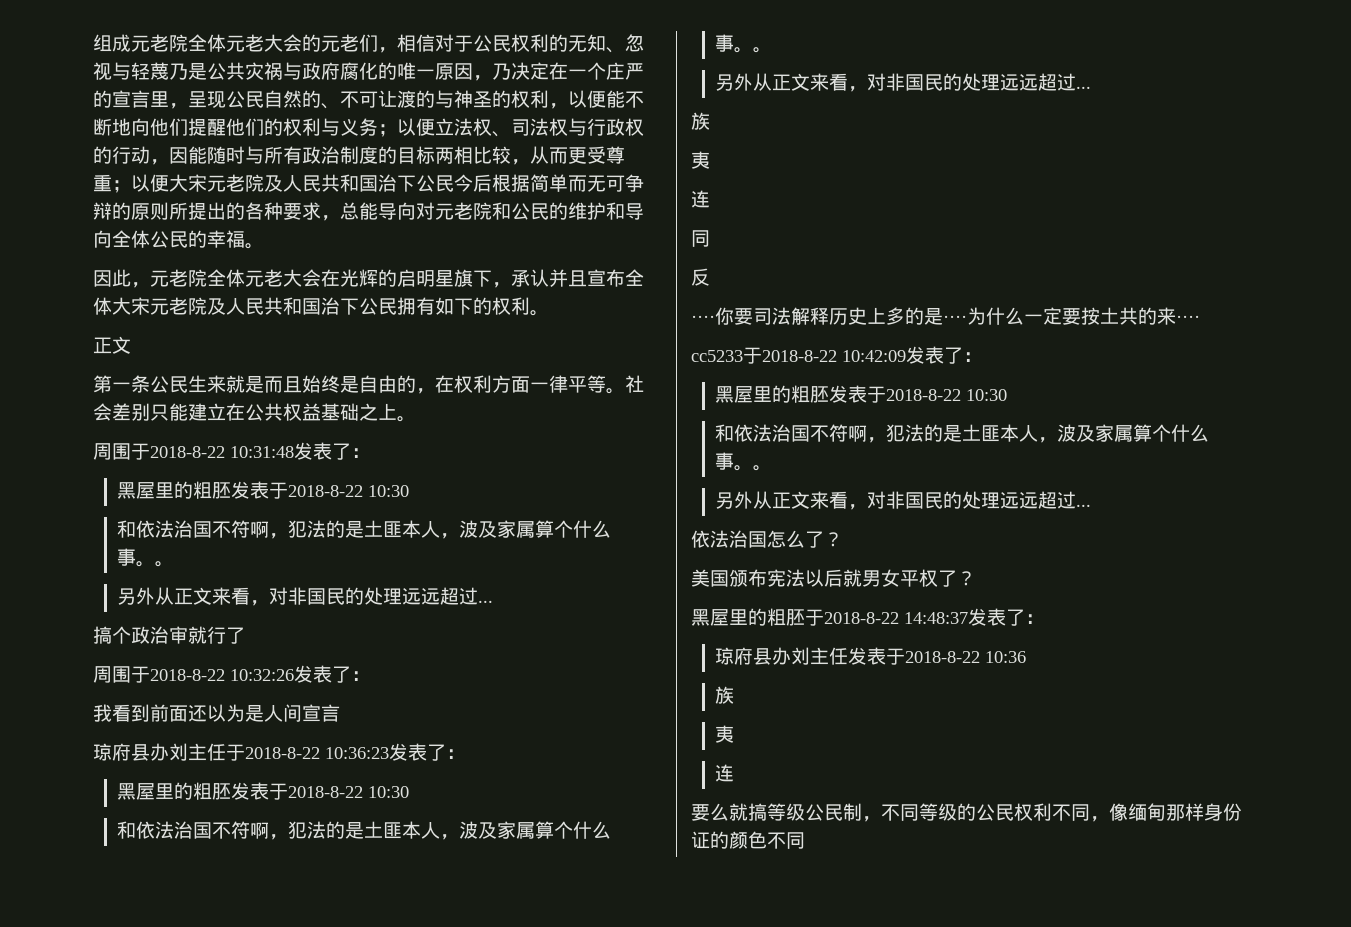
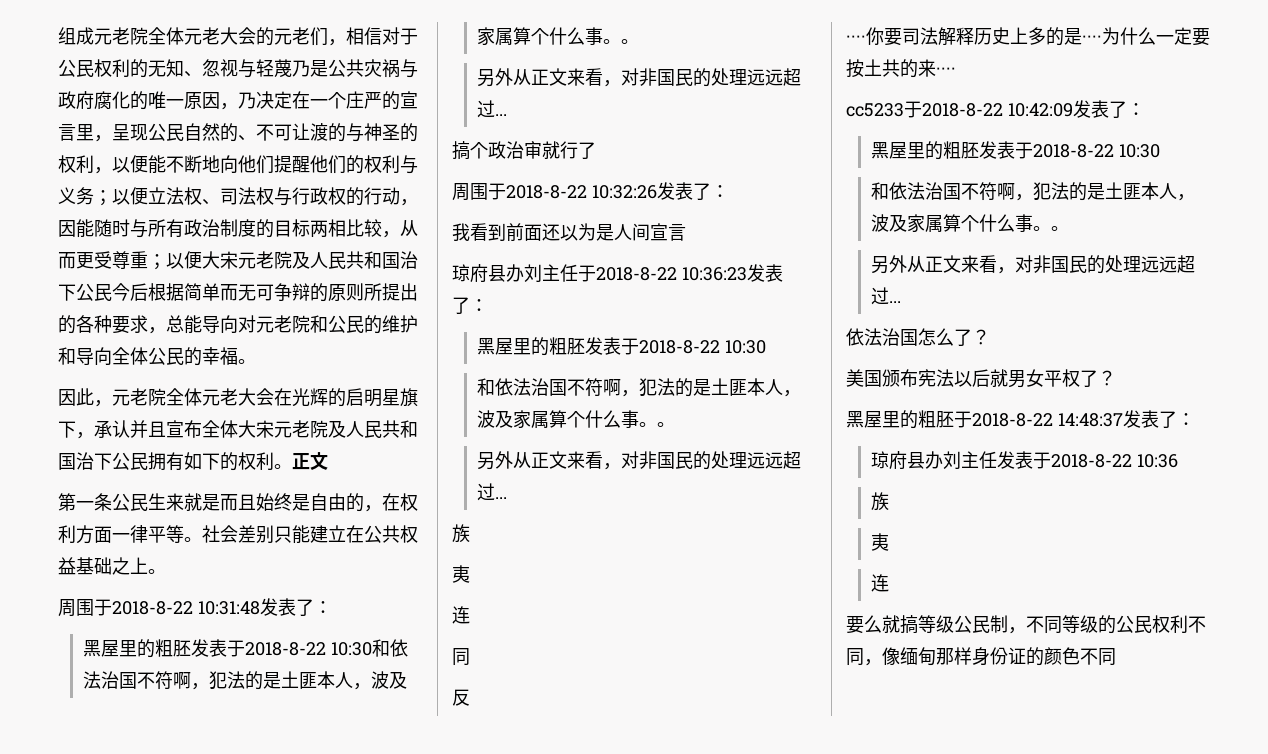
- 因此，元老院全体元老大会在光辉的启明星旗下，承认并且宣布全体大宋元老院及人民共和国治下公民拥有如下的权利。
- 正文
+ 因此，元老院全体元老大会在光辉的启明星旗下，承认并且宣布全体大宋元老院及人民共和国治下公民拥有如下的权利。正文
  周围于2018-8-22 10:31:48发表了：
- 黑屋里的粗胚发表于2018-8-22 10:30
- 和依法治国不符啊，犯法的是土匪本人，波及家属算个什么事。
+ 黑屋里的粗胚发表于2018-8-22 10:30和依法治国不符啊，犯法的是土匪本人，波及家属算个什么事。

